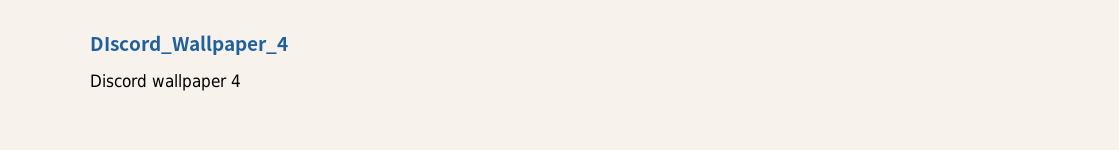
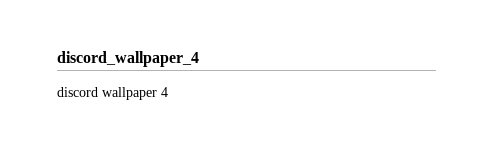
- DIscord_Wallpaper_4
- Discord wallpaper 4
+ discord_wallpaper_4
+ discord wallpaper 4

